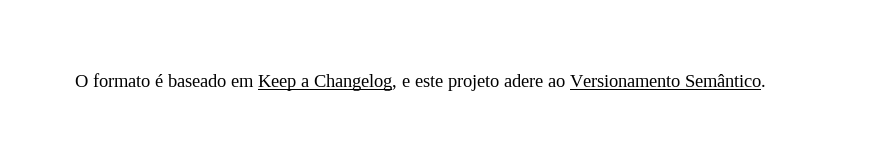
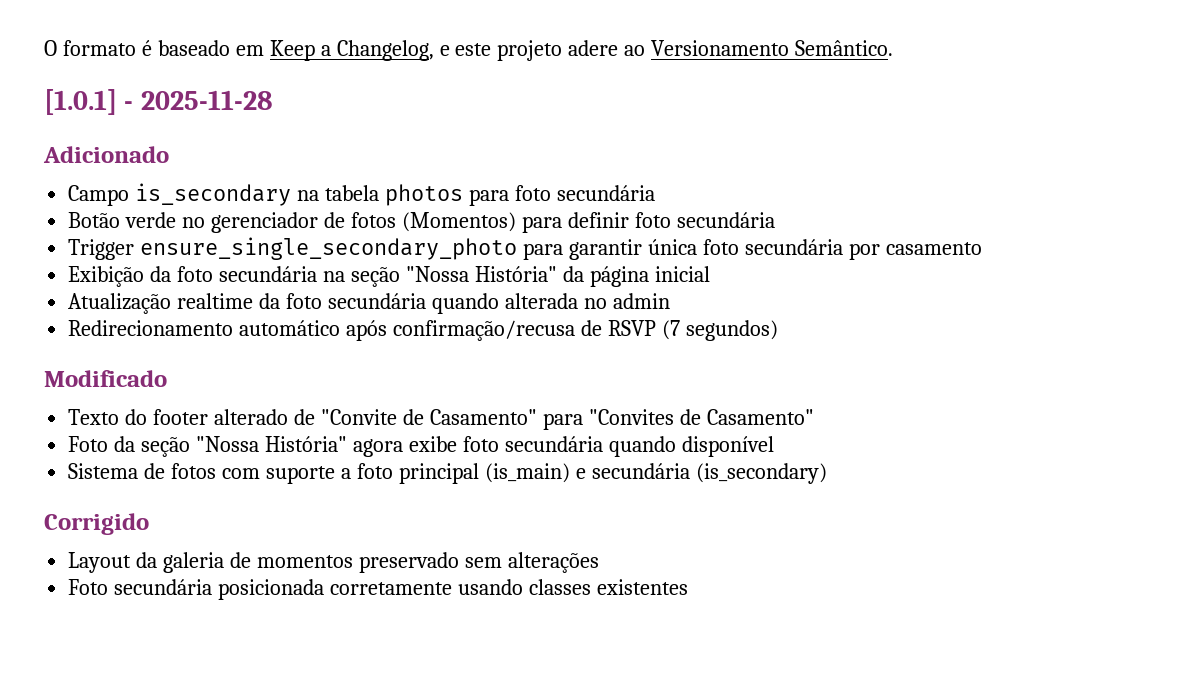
+ [1.0.1] - 2025-11-28
+ Adicionado
+ Campo is_secondary na tabela photos para foto secundária
+ Botão verde no gerenciador de fotos (Momentos) para definir foto secundária
+ Trigger ensure_single_secondary_photo para garantir única foto secundária por casamento
+ Exibição da foto secundária na seção "Nossa História" da página inicial
+ Atualização realtime da foto secundária quando alterada no admin
+ Redirecionamento automático após confirmação/recusa de RSVP (7 segundos)
+ Modificado
+ Texto do footer alterado de "Convite de Casamento" para "Convites de Casamento"
+ Foto da seção "Nossa História" agora exibe foto secundária quando disponível
+ Sistema de fotos com suporte a foto principal (is_main) e secundária (is_secondary)
+ Corrigido
+ Layout da galeria de momentos preservado sem alterações
+ Foto secundária posicionada corretamente usando classes existentes

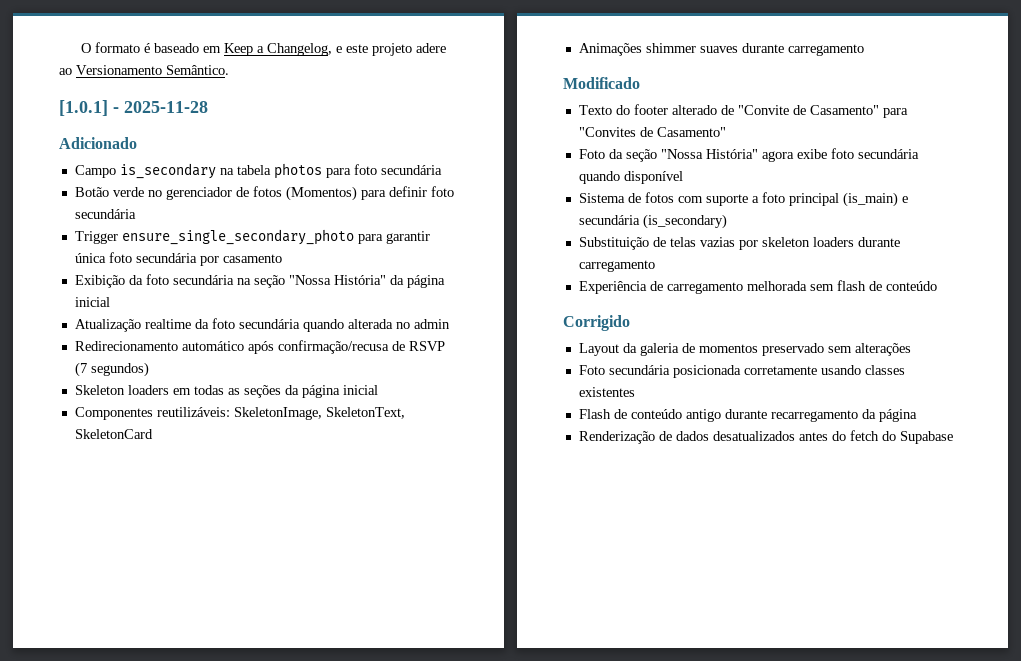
+ Skeleton loaders em todas as seções da página inicial
+ Componentes reutilizáveis: SkeletonImage, SkeletonText, SkeletonCard
+ Animações shimmer suaves durante carregamento
+ Substituição de telas vazias por skeleton loaders durante carregamento
+ Experiência de carregamento melhorada sem flash de conteúdo
+ Flash de conteúdo antigo durante recarregamento da página
+ Renderização de dados desatualizados antes do fetch do Supabase

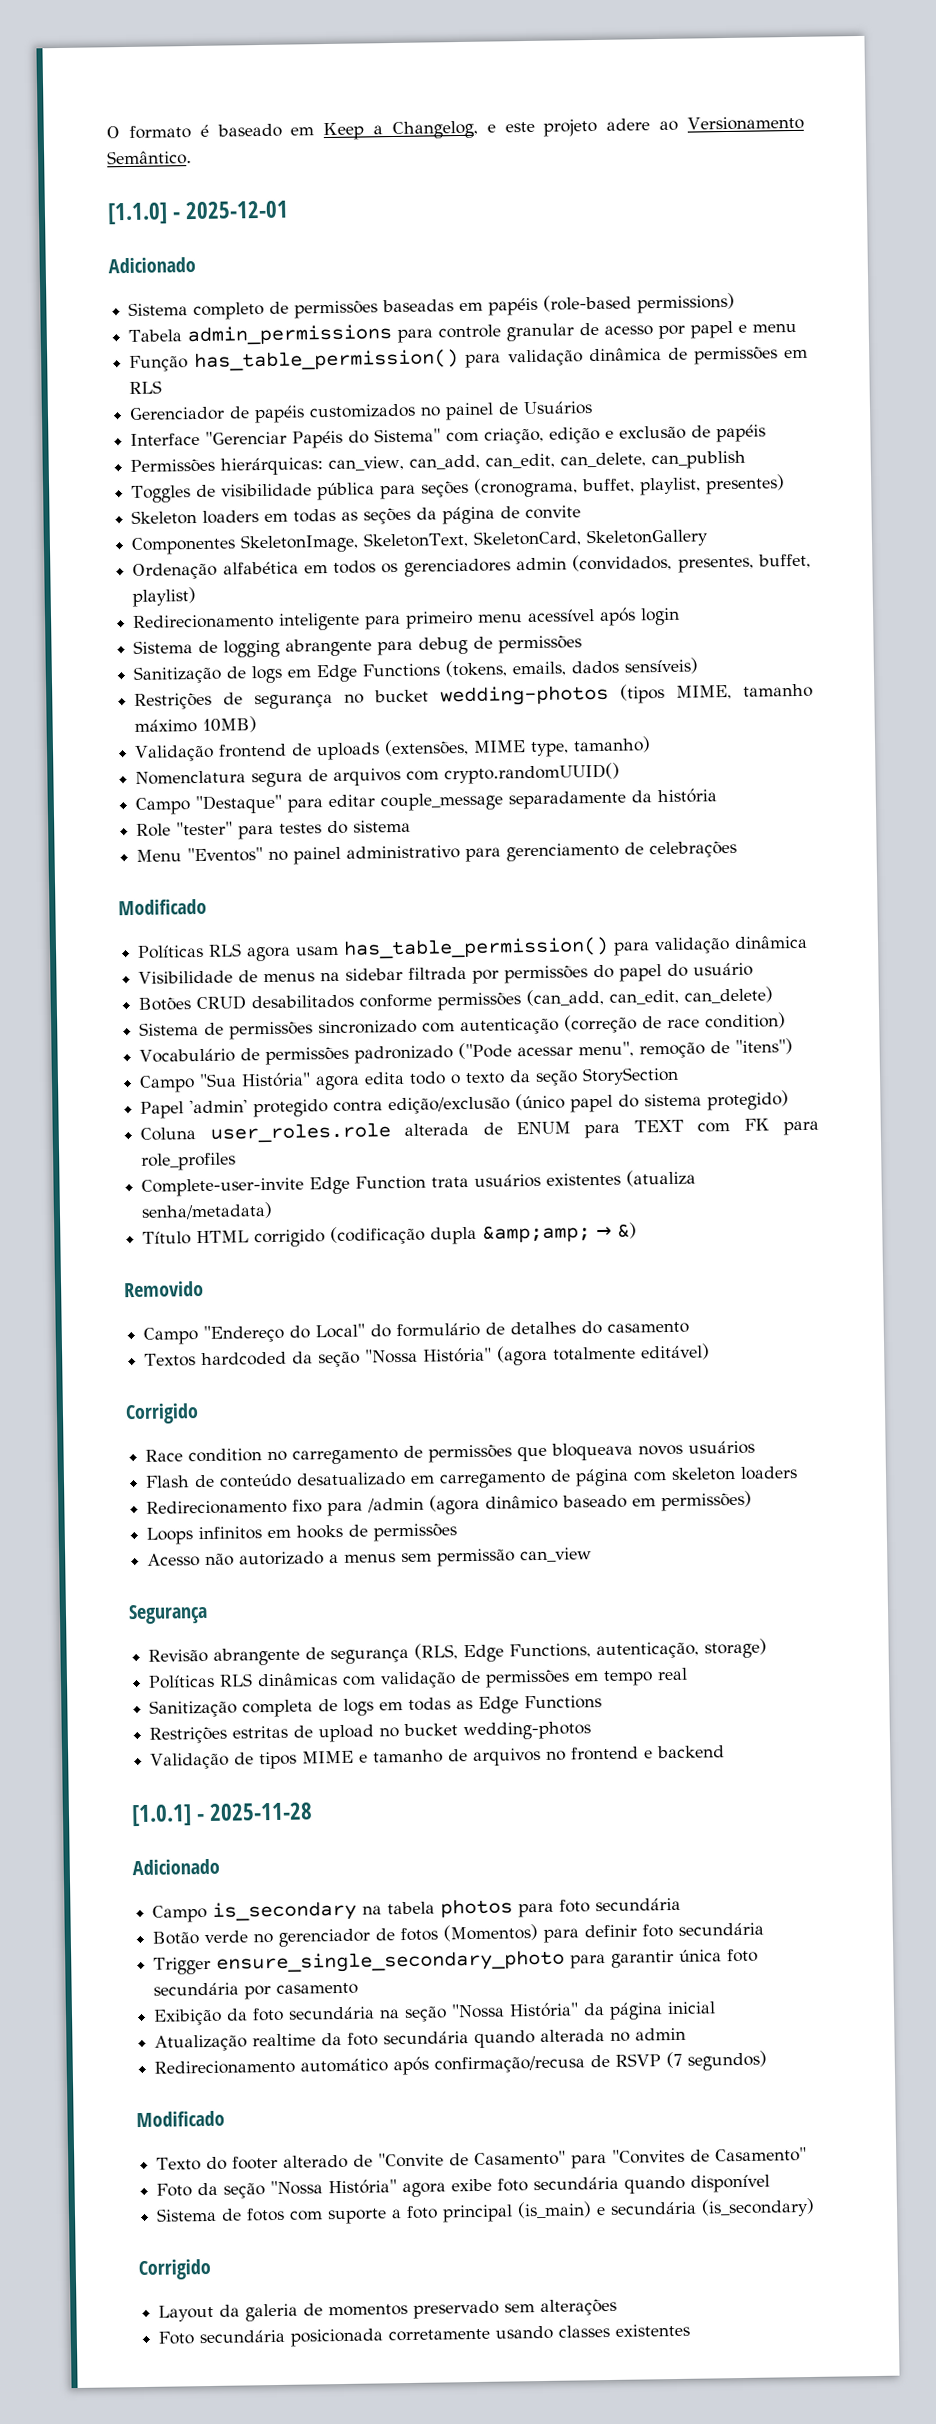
+ [1.1.0] - 2025-12-01
+ Adicionado
+ Sistema completo de permissões baseadas em papéis (role-based permissions)
+ Tabela admin_permissions para controle granular de acesso por papel e menu
+ Função has_table_permission() para validação dinâmica de permissões em RLS
+ Gerenciador de papéis customizados no painel de Usuários
+ Interface "Gerenciar Papéis do Sistema" com criação, edição e exclusão de papéis
+ Permissões hierárquicas: can_view, can_add, can_edit, can_delete, can_publish
+ Toggles de visibilidade pública para seções (cronograma, buffet, playlist, presentes)
+ Skeleton loaders em todas as seções da página de convite
+ Componentes SkeletonImage, SkeletonText, SkeletonCard, SkeletonGallery
+ Ordenação alfabética em todos os gerenciadores admin (convidados, presentes, buffet, playlist)
+ Redirecionamento inteligente para primeiro menu acessível após login
+ Sistema de logging abrangente para debug de permissões
+ Sanitização de logs em Edge Functions (tokens, emails, dados sensíveis)
+ Restrições de segurança no bucket wedding-photos (tipos MIME, tamanho máximo 10MB)
+ Validação frontend de uploads (extensões, MIME type, tamanho)
+ Nomenclatura segura de arquivos com crypto.randomUUID()
+ Campo "Destaque" para editar couple_message separadamente da história
+ Role "tester" para testes do sistema
+ Menu "Eventos" no painel administrativo para gerenciamento de celebrações
+ Modificado
+ Políticas RLS agora usam has_table_permission() para validação dinâmica
+ Visibilidade de menus na sidebar filtrada por permissões do papel do usuário
+ Botões CRUD desabilitados conforme permissões (can_add, can_edit, can_delete)
+ Sistema de permissões sincronizado com autenticação (correção de race condition)
+ Vocabulário de permissões padronizado ("Pode acessar menu", remoção de "itens")
+ Campo "Sua História" agora edita todo o texto da seção StorySection
+ Papel 'admin' protegido contra edição/exclusão (único papel do sistema protegido)
+ Coluna user_roles.role alterada de ENUM para TEXT com FK para role_profiles
+ Complete-user-invite Edge Function trata usuários existentes (atualiza senha/metadata)
+ Título HTML corrigido (codificação dupla &amp;amp; → &)
+ Removido
+ Campo "Endereço do Local" do formulário de detalhes do casamento
+ Textos hardcoded da seção "Nossa História" (agora totalmente editável)
+ Corrigido
+ Race condition no carregamento de permissões que bloqueava novos usuários
+ Flash de conteúdo desatualizado em carregamento de página com skeleton loaders
+ Redirecionamento fixo para /admin (agora dinâmico baseado em permissões)
+ Loops infinitos em hooks de permissões
+ Acesso não autorizado a menus sem permissão can_view
+ Segurança
+ Revisão abrangente de segurança (RLS, Edge Functions, autenticação, storage)
+ Políticas RLS dinâmicas com validação de permissões em tempo real
+ Sanitização completa de logs em todas as Edge Functions
+ Restrições estritas de upload no bucket wedding-photos
+ Validação de tipos MIME e tamanho de arquivos no frontend e backend
- Skeleton loaders em todas as seções da página inicial
- Componentes reutilizáveis: SkeletonImage, SkeletonText, SkeletonCard
- Animações shimmer suaves durante carregamento
- Substituição de telas vazias por skeleton loaders durante carregamento
- Experiência de carregamento melhorada sem flash de conteúdo
- Flash de conteúdo antigo durante recarregamento da página
- Renderização de dados desatualizados antes do fetch do Supabase

